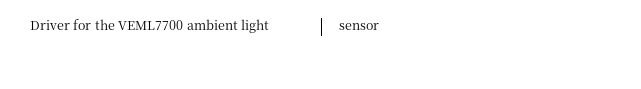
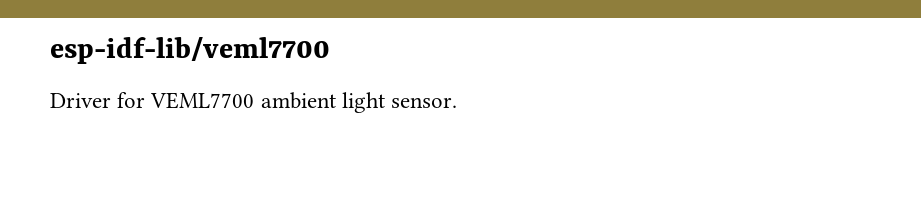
+ esp-idf-lib/veml7700
- Driver for the VEML7700 ambient light sensor
+ Driver for VEML7700 ambient light sensor.

